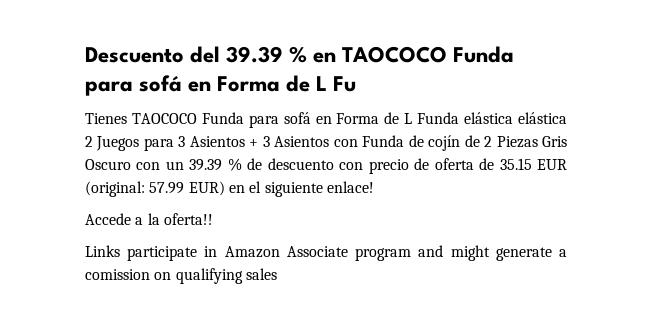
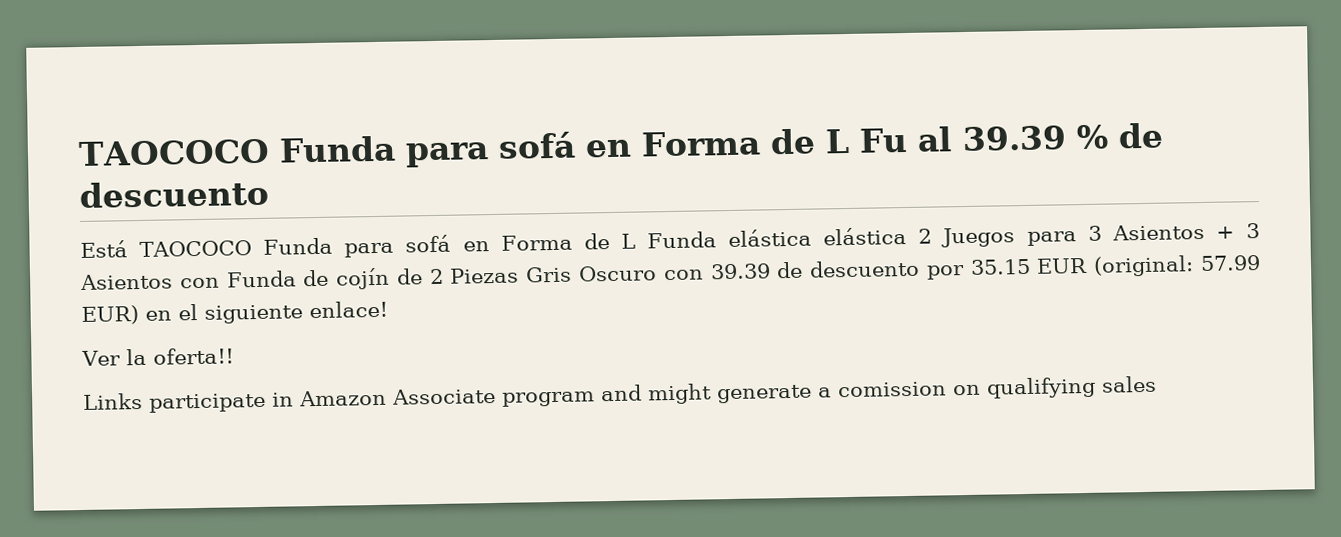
- Descuento del 39.39 % en TAOCOCO Funda para sofá en Forma de L Fu
- Tienes TAOCOCO Funda para sofá en Forma de L Funda elástica elástica 2 Juegos para 3 Asientos + 3 Asientos con Funda de cojín de 2 Piezas Gris Oscuro con un 39.39 % de descuento con precio de oferta de 35.15 EUR (original: 57.99 EUR) en el siguiente enlace!
+ TAOCOCO Funda para sofá en Forma de L Fu al 39.39 % de descuento
+ Está TAOCOCO Funda para sofá en Forma de L Funda elástica elástica 2 Juegos para 3 Asientos + 3 Asientos con Funda de cojín de 2 Piezas Gris Oscuro con 39.39 de descuento por 35.15 EUR (original: 57.99 EUR) en el siguiente enlace!
- Accede a la oferta!!
+ Ver la oferta!!

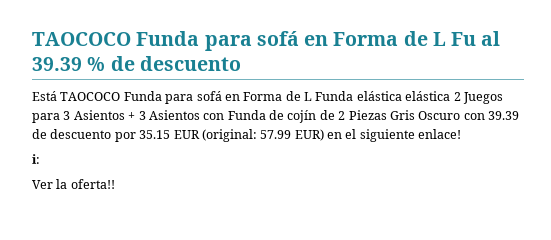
+ ℹ:
- Links participate in Amazon Associate program and might generate a comission on qualifying sales

